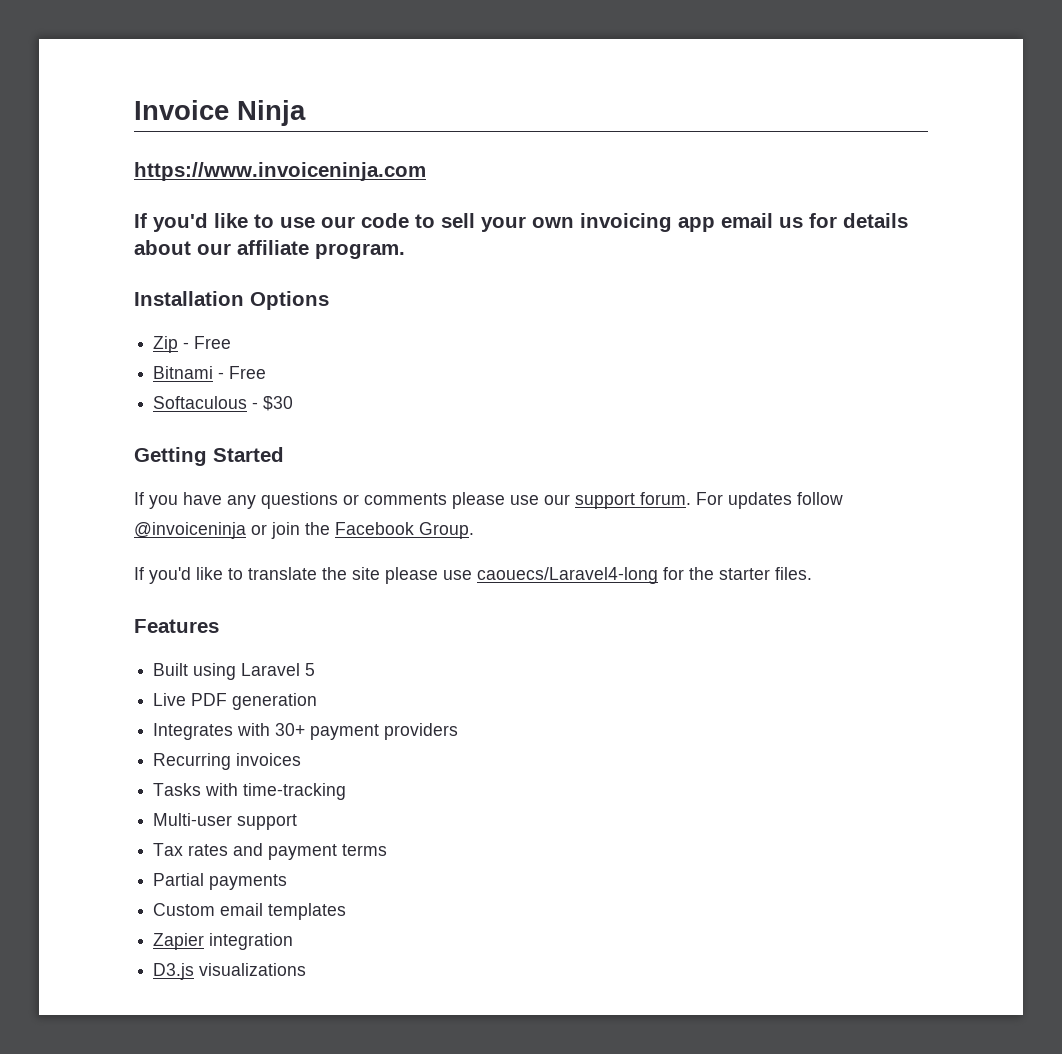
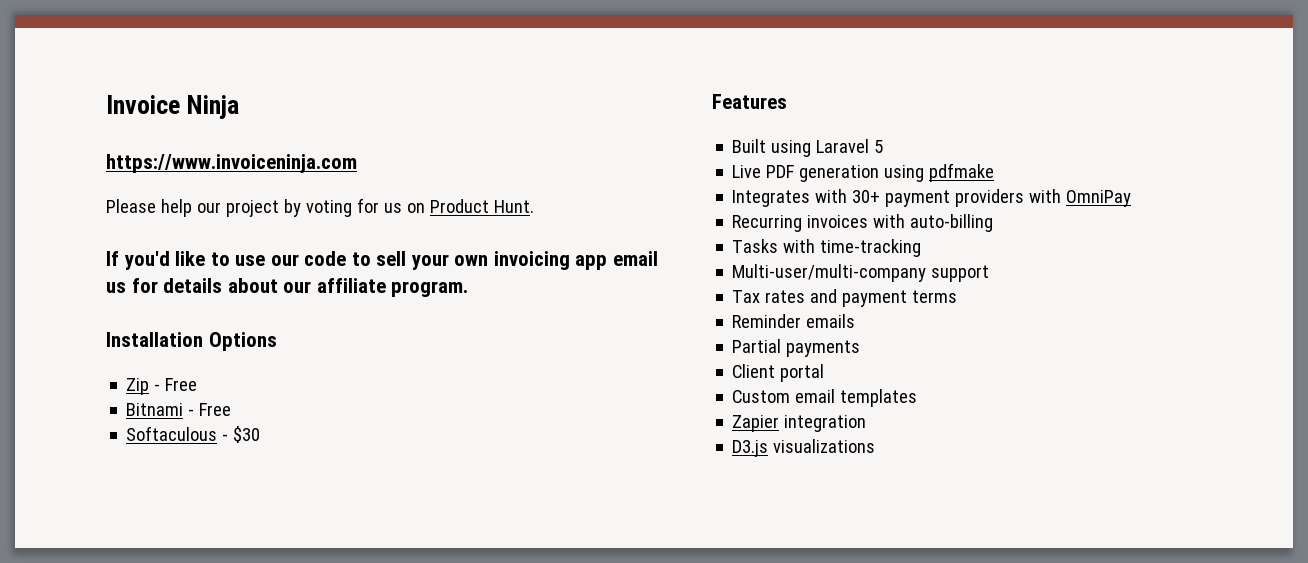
+ Please help our project by voting for us on Product Hunt.
- Getting Started
- If you have any questions or comments please use our support forum. For updates follow @invoiceninja or join the Facebook Group.
- If you'd like to translate the site please use caouecs/Laravel4-long for the starter files.
- Live PDF generation
+ Live PDF generation using pdfmake
- Integrates with 30+ payment providers
+ Integrates with 30+ payment providers with OmniPay
- Recurring invoices
+ Recurring invoices with auto-billing
- Multi-user support
+ Multi-user/multi-company support
+ Reminder emails
+ Client portal

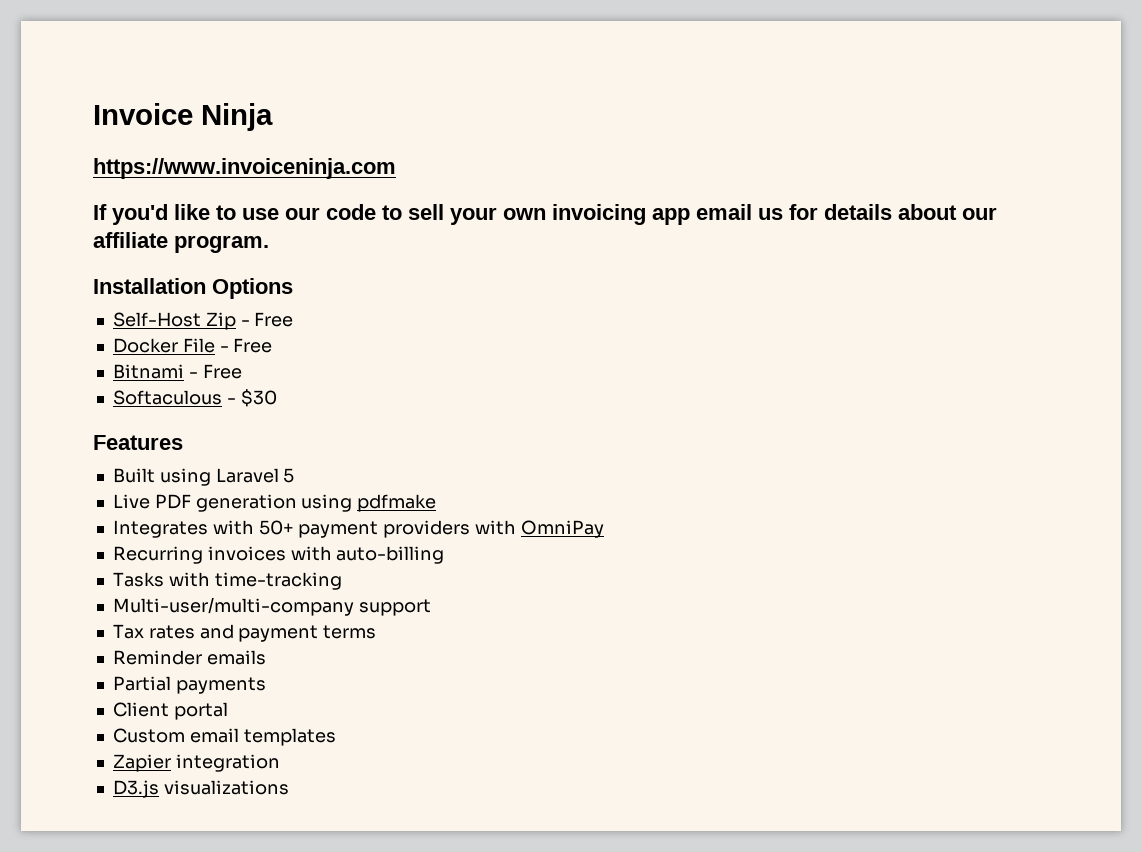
- Please help our project by voting for us on Product Hunt.
- Zip - Free
+ Self-Host Zip - Free
+ Docker File - Free
- Integrates with 30+ payment providers with OmniPay
+ Integrates with 50+ payment providers with OmniPay

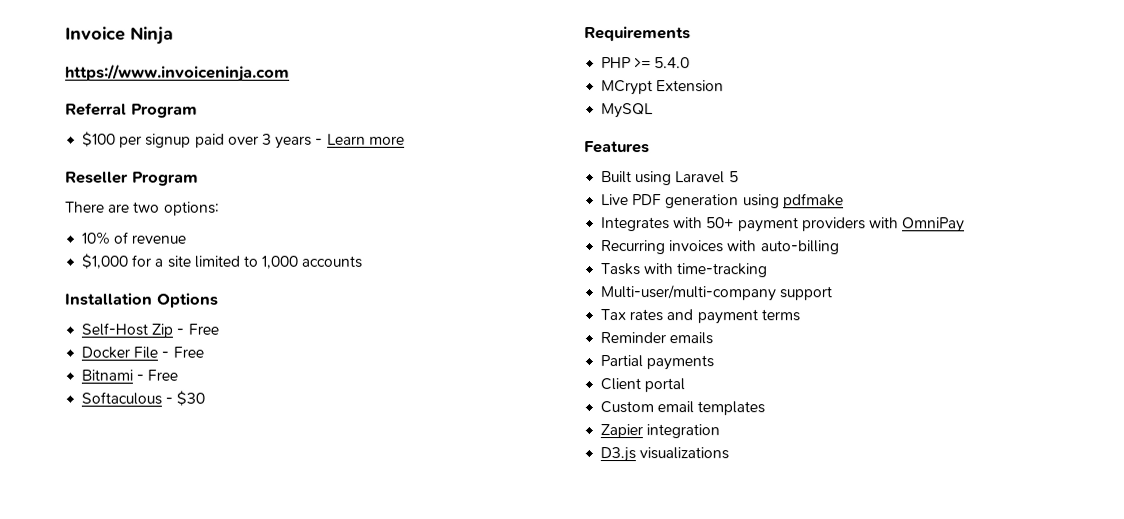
- If you'd like to use our code to sell your own invoicing app email us for details about our affiliate program.
+ Referral Program
+ $100 per signup paid over 3 years - Learn more
+ Reseller Program
+ There are two options:
+ 10% of revenue
+ $1,000 for a site limited to 1,000 accounts
+ Requirements
+ PHP >= 5.4.0
+ MCrypt Extension
+ MySQL

